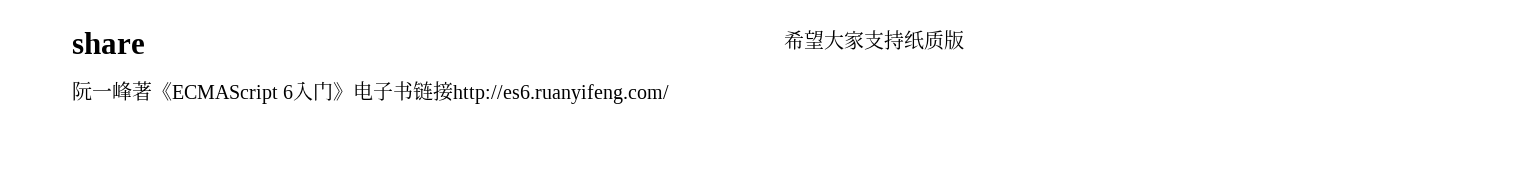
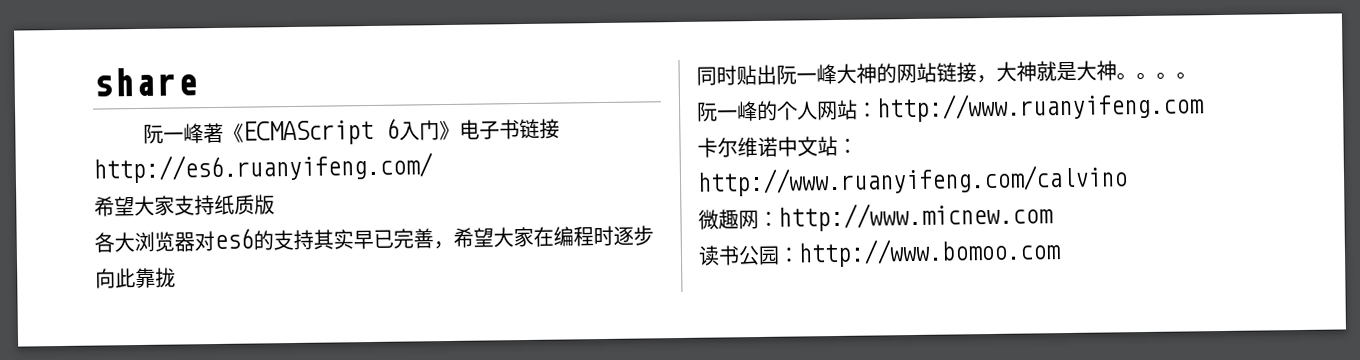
+ 各大浏览器对es6的支持其实早已完善，希望大家在编程时逐步向此靠拢
+ 同时贴出阮一峰大神的网站链接，大神就是大神。。。。
+ 阮一峰的个人网站：http://www.ruanyifeng.com
+ 卡尔维诺中文站：http://www.ruanyifeng.com/calvino
+ 微趣网：http://www.micnew.com
+ 读书公园：http://www.bomoo.com

